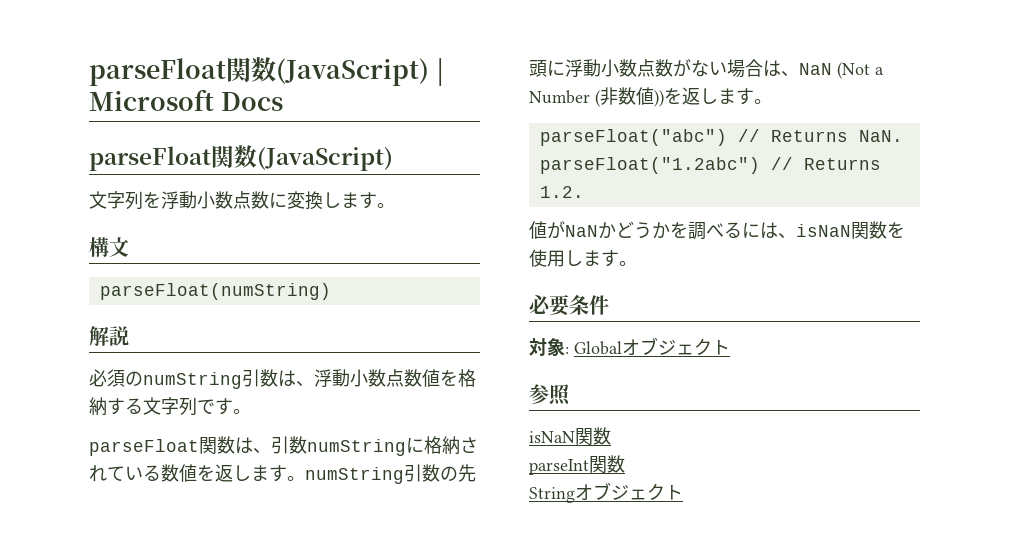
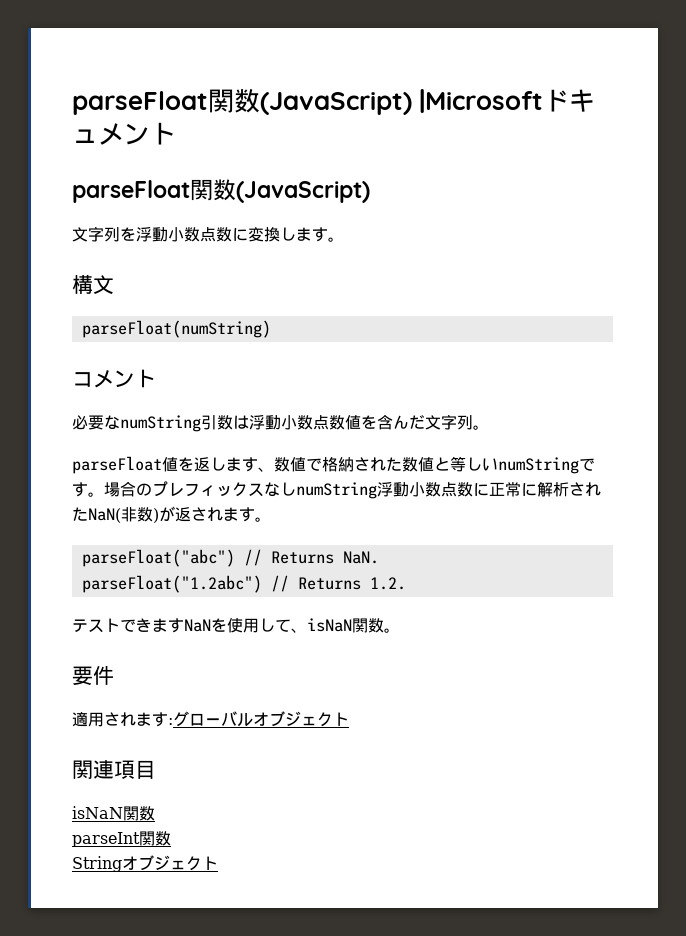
- parseFloat関数(JavaScript) | Microsoft Docs
+ parseFloat関数(JavaScript) |Microsoftドキュメント
- 解説
- 必須のnumString引数は、浮動小数点数値を格納する文字列です。
- parseFloat関数は、引数numStringに格納されている数値を返します。numString引数の先頭に浮動小数点数がない場合は、NaN (Not a Number (非数値))を返します。
+ コメント
+ 必要なnumString引数は浮動小数点数値を含んだ文字列。
+ parseFloat値を返します、数値で格納された数値と等しいnumStringです。場合のプレフィックスなしnumString浮動小数点数に正常に解析されたNaN(非数)が返されます。
- 値がNaNかどうかを調べるには、isNaN関数を使用します。
- 必要条件
- 対象: Globalオブジェクト
+ テストできますNaNを使用して、isNaN関数。
+ 要件
+ 適用されます:グローバルオブジェクト
- 参照
+ 関連項目

